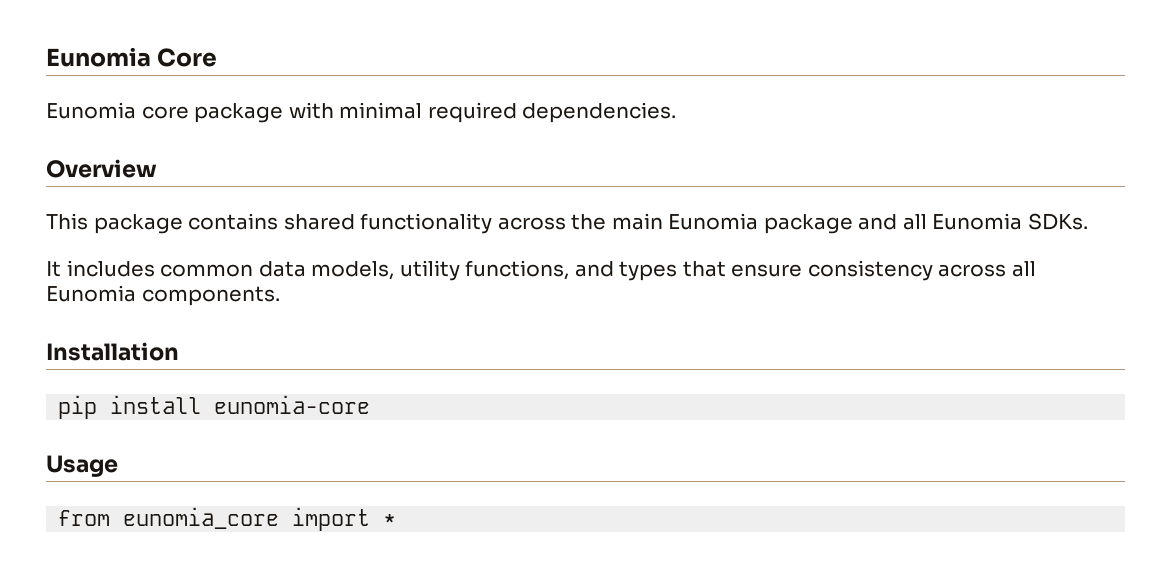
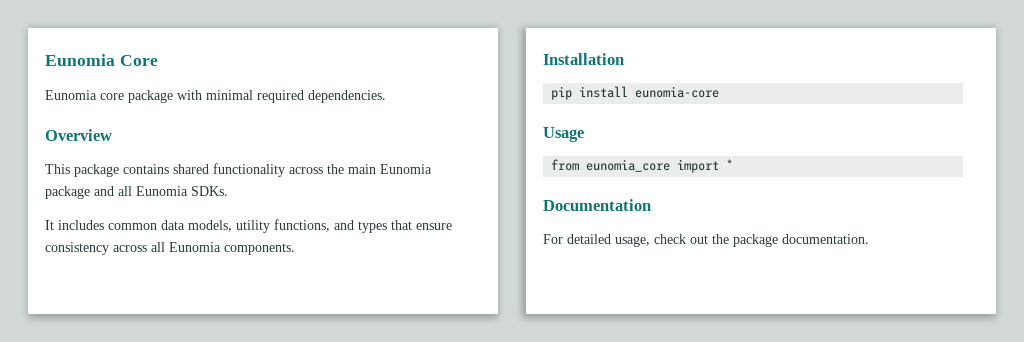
+ Documentation
+ For detailed usage, check out the package documentation.

